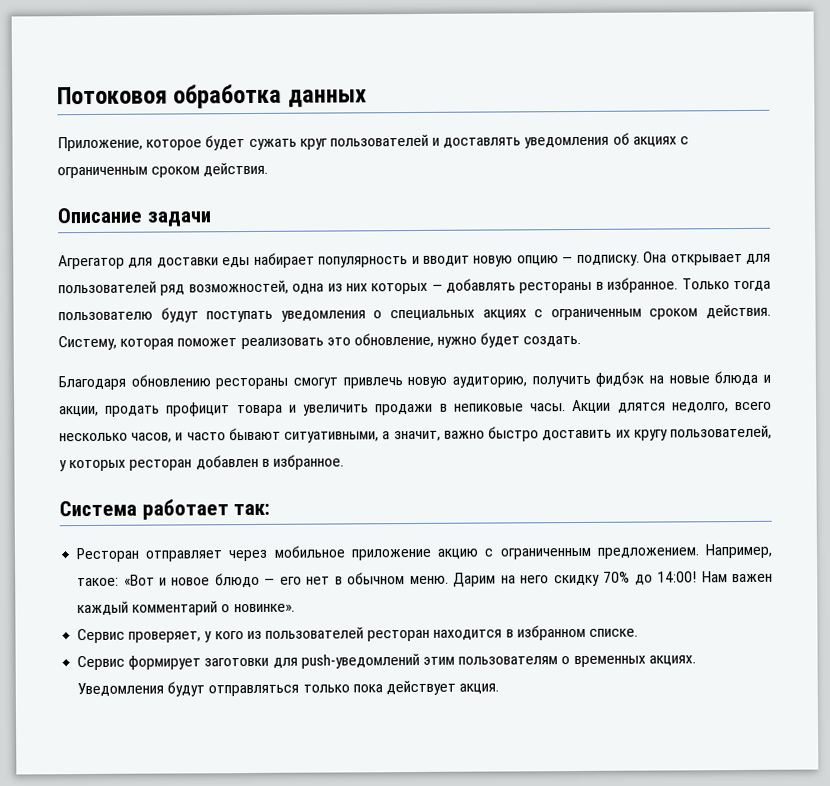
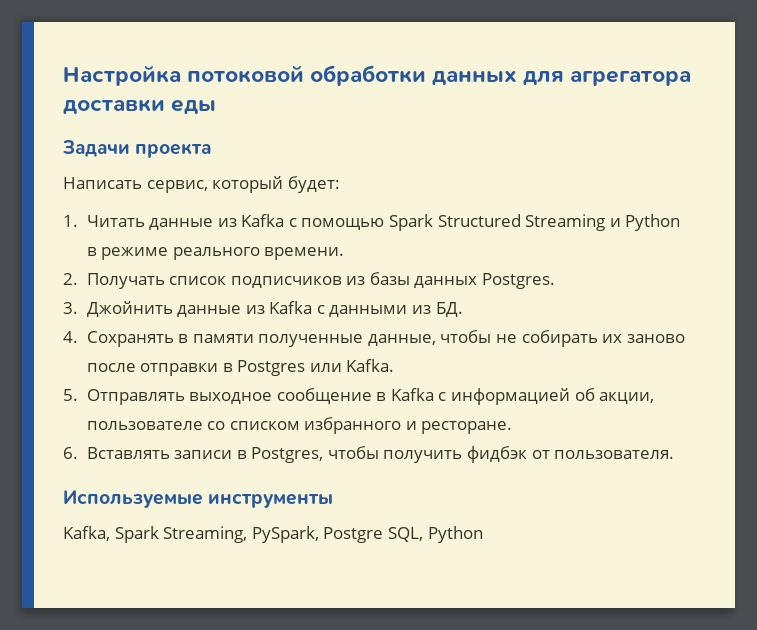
- Потоковоя обработка данных
- Приложение, которое будет сужать круг пользователей и доставлять уведомления об акциях с ограниченным сроком действия.
- Описание задачи
- Агрегатор для доставки еды набирает популярность и вводит новую опцию — подписку. Она открывает для пользователей ряд возможностей, одна из них которых — добавлять рестораны в избранное. Только тогда пользователю будут поступать уведомления о специальных акциях с ограниченным сроком действия. Систему, которая поможет реализовать это обновление, нужно будет создать.
- Благодаря обновлению рестораны смогут привлечь новую аудиторию, получить фидбэк на новые блюда и акции, продать профицит товара и увеличить продажи в непиковые часы. Акции длятся недолго, всего несколько часов, и часто бывают ситуативными, а значит, важно быстро доставить их кругу пользователей, у которых ресторан добавлен в избранное.
- Система работает так:
- Ресторан отправляет через мобильное приложение акцию с ограниченным предложением. Например, такое: «Вот и новое блюдо — его нет в обычном меню. Дарим на него скидку 70% до 14:00! Нам важен каждый комментарий о новинке».
- Сервис проверяет, у кого из пользователей ресторан находится в избранном списке.
- Сервис формирует заготовки для push-уведомлений этим пользователям о временных акциях. Уведомления будут отправляться только пока действует акция.
+ Настройка потоковой обработки данных для агрегатора доставки еды
+ Задачи проекта
+ Написать сервис, который будет:
+ 1. Читать данные из Kafka с помощью Spark Structured Streaming и Python в режиме реального времени.
+ 2. Получать список подписчиков из базы данных Postgres.
+ 3. Джойнить данные из Kafka с данными из БД.
+ 4. Сохранять в памяти полученные данные, чтобы не собирать их заново после отправки в Postgres или Kafka.
+ 5. Отправлять выходное сообщение в Kafka с информацией об акции, пользователе со списком избранного и ресторане.
+ 6. Вставлять записи в Postgres, чтобы получить фидбэк от пользователя.
+ Используемые инструменты
+ Kafka, Spark Streaming, PySpark, Postgre SQL, Python

